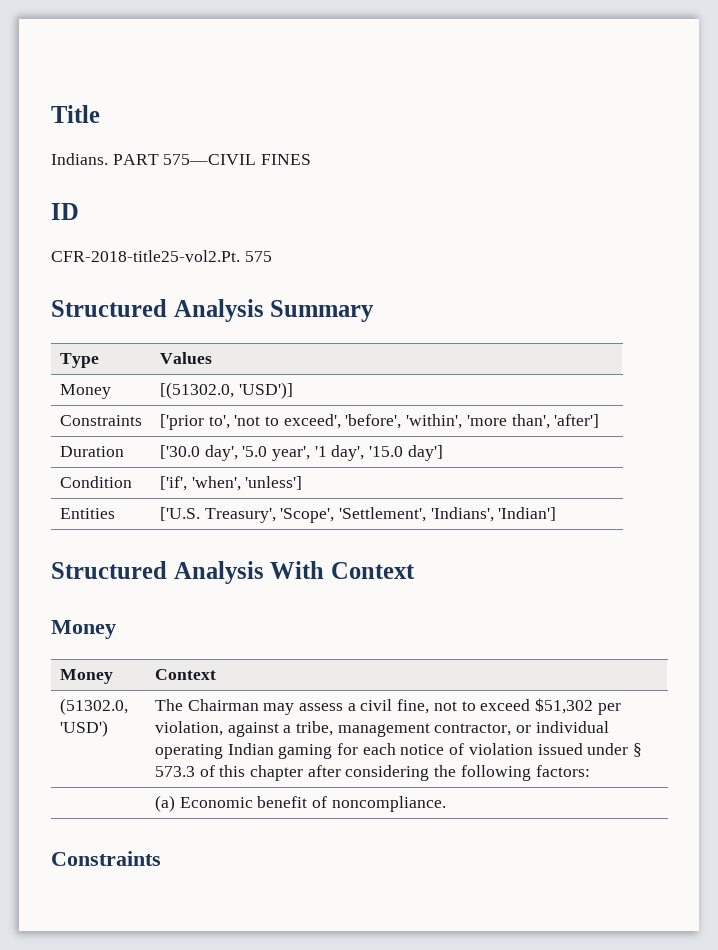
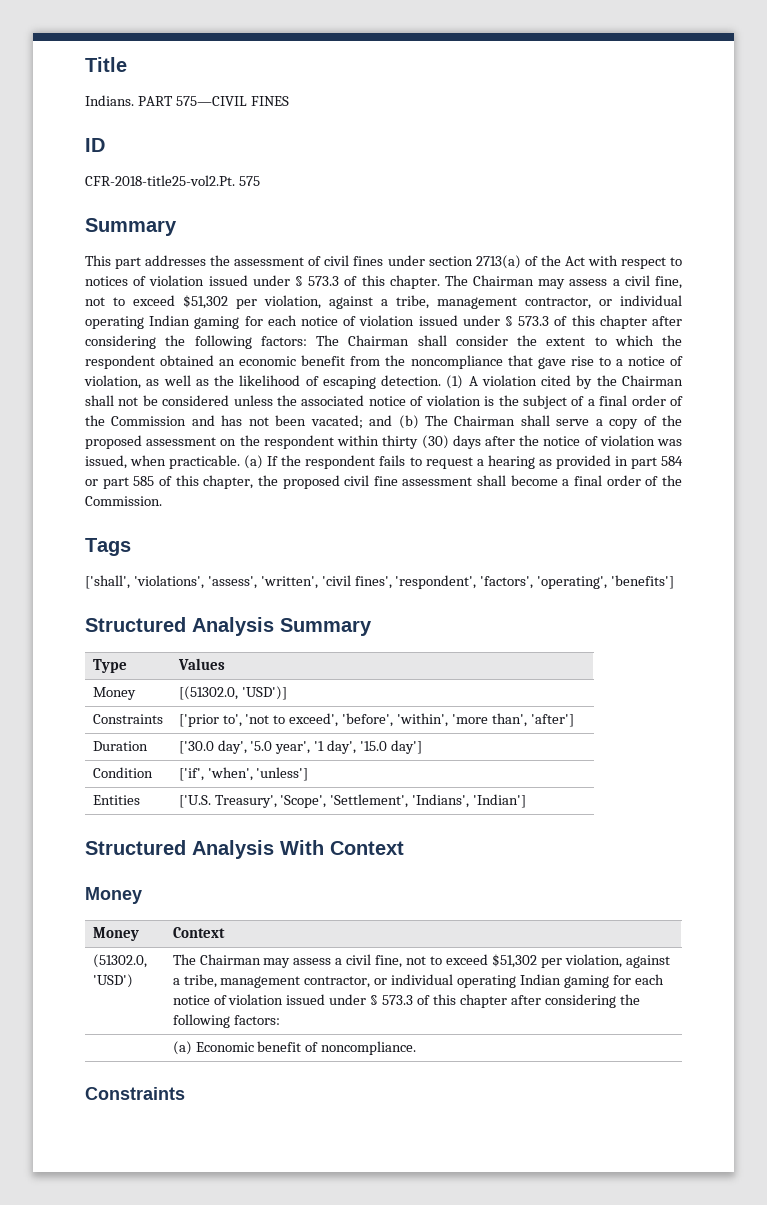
  CFR-2018-title25-vol2.Pt. 575
+ Summary
+ This part addresses the assessment of civil fines under section 2713(a) of the Act with respect to notices of violation issued under § 573.3 of this chapter. The Chairman may assess a civil fine, not to exceed $51,302 per violation, against a tribe, management contractor, or individual operating Indian gaming for each notice of violation issued under § 573.3 of this chapter after considering the following factors: The Chairman shall consider the extent to which the respondent obtained an economic benefit from the noncompliance that gave rise to a notice of violation, as well as the likelihood of escaping detection. (1) A violation cited by the Chairman shall not be considered unless the associated notice of violation is the subject of a final order of the Commission and has not been vacated; and (b) The Chairman shall serve a copy of the proposed assessment on the respondent within thirty (30) days after the notice of violation was issued, when practicable. (a) If the respondent fails to request a hearing as provided in part 584 or part 585 of this chapter, the proposed civil fine assessment shall become a final order of the Commission.
+ Tags
+ ['shall', 'violations', 'assess', 'written', 'civil fines', 'respondent', 'factors', 'operating', 'benefits']

